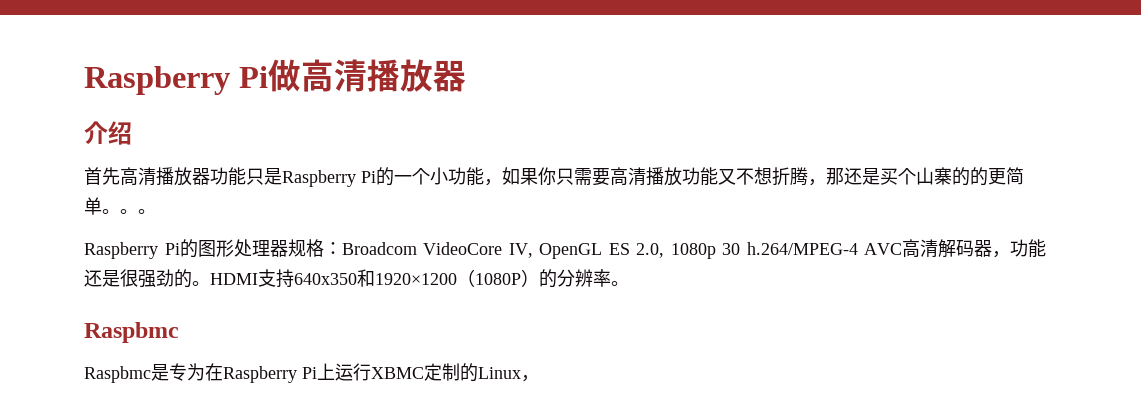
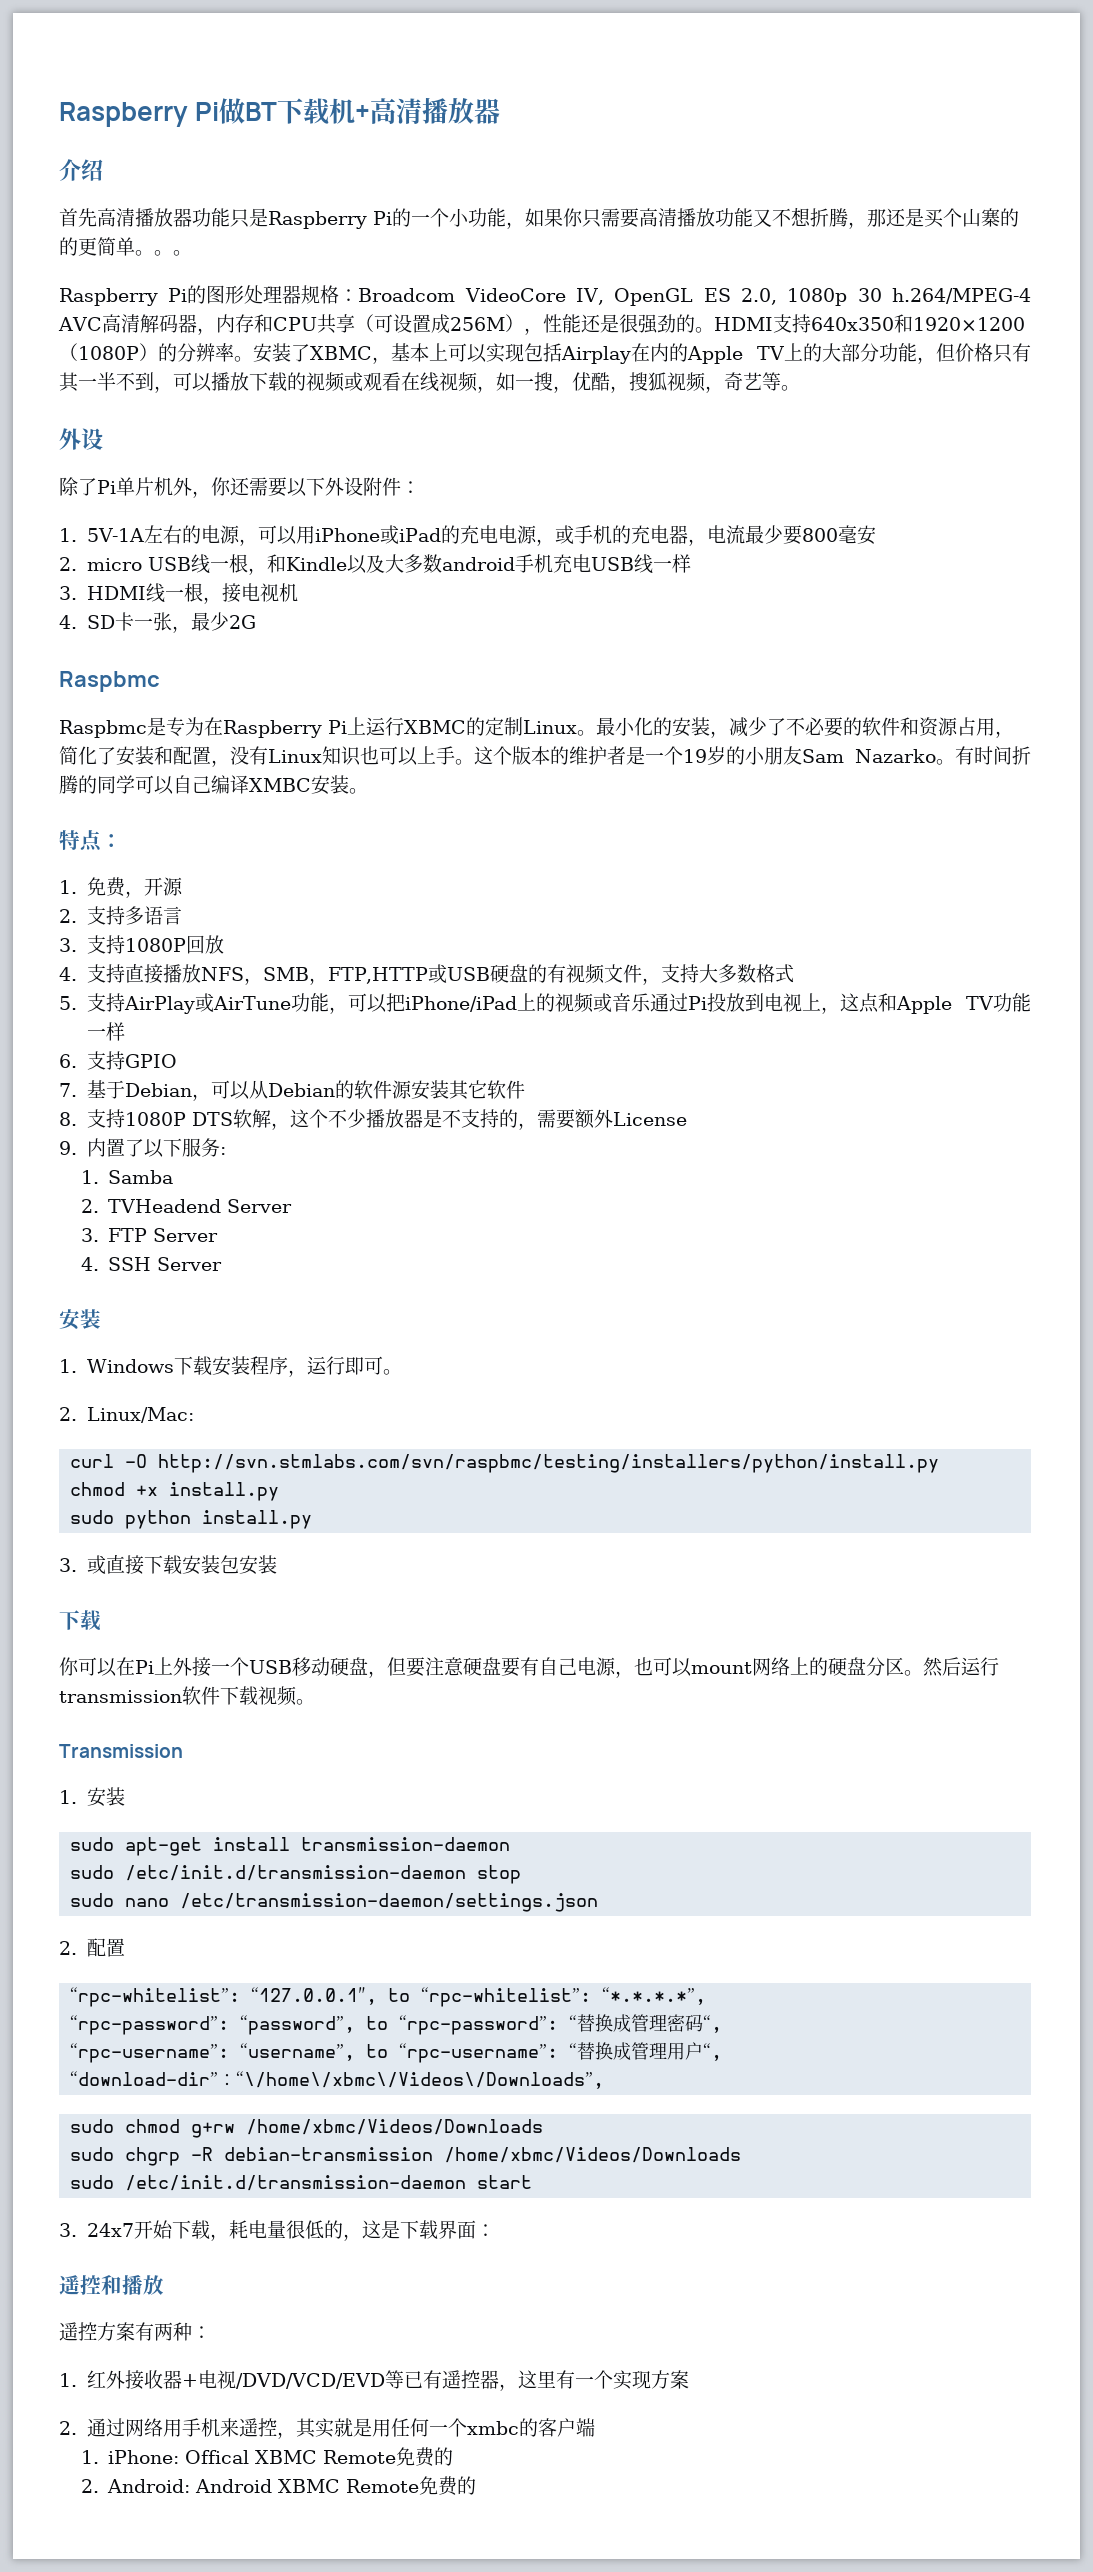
- Raspberry Pi做高清播放器
+ Raspberry Pi做BT下载机+高清播放器
- Raspberry Pi的图形处理器规格：Broadcom VideoCore IV, OpenGL ES 2.0, 1080p 30 h.264/MPEG-4 AVC高清解码器，功能还是很强劲的。
+ Raspberry Pi的图形处理器规格：Broadcom VideoCore IV, OpenGL ES 2.0, 1080p 30 h.264/MPEG-4 AVC高清解码器，内存和CPU共享（可设置成256M），性能还是很强劲的。
+ 安装了XBMC，基本上可以实现包括Airplay在内的Apple TV上的大部分功能，但价格只有其一半不到，可以播放下载的视频或观看在线视频，如一搜，优酷，搜狐视频，奇艺等。
+ 外设
+ 除了Pi单片机外，你还需要以下外设附件：
+ 1. 5V-1A左右的电源，可以用iPhone或iPad的充电电源，或手机的充电器，电流最少要800毫安
+ 2. micro USB线一根，和Kindle以及大多数android手机充电USB线一样
+ 3. HDMI线一根，接电视机
+ 4. SD卡一张，最少2G
- Raspbmc是专为在Raspberry Pi上运行XBMC定制的Linux，
+ Raspbmc是专为在Raspberry Pi上运行XBMC的定制Linux。最小化的安装，减少了不必要的软件和资源占用，简化了安装和配置，没有Linux知识也可以上手。这个版本的维护者是一个19岁的小朋友Sam Nazarko。有时间折腾的同学可以自己编译XMBC安装。
+ 特点：
+ 1.免费，开源
+ 2.支持多语言
+ 3.支持1080P回放
+ 4.支持直接播放NFS，SMB，FTP,HTTP或USB硬盘的有视频文件，支持大多数格式
+ 5.支持AirPlay或AirTune功能，可以把iPhone/iPad上的视频或音乐通过Pi投放到电视上，这点和Apple TV功能一样
+ 6.支持GPIO
+ 7.基于Debian，可以从Debian的软件源安装其它软件
+ 8.支持1080P DTS软解，这个不少播放器是不支持的，需要额外License
+ 9.内置了以下服务:
+ 1. Samba
+ 2. TVHeadend Server
+ 3. FTP Server
+ 4. SSH Server
+ 安装
+ 1. Windows下载安装程序，运行即可。
+ 2. Linux/Mac:
+ curl -O http://svn.stmlabs.com/svn/raspbmc/testing/installers/python/install.py
+ chmod +x install.py
+ sudo python install.py
+ 3.或直接下载安装包安装
+ 下载
+ 你可以在Pi上外接一个USB移动硬盘，但要注意硬盘要有自己电源，也可以mount网络上的硬盘分区。然后运行transmission软件下载视频。
+ Transmission
+ 1.安装
+ sudo apt-get install transmission-daemon
+ sudo /etc/init.d/transmission-daemon stop
+ sudo nano /etc/transmission-daemon/settings.json
+ 2.配置
+ “rpc-whitelist”: “127.0.0.1″, to “rpc-whitelist”: “*.*.*.*”,
+ “rpc-password”: “password”, to “rpc-password”: “替换成管理密码“,
+ “rpc-username”: “username”, to “rpc-username”: “替换成管理用户“,
+ “download-dir”：“\/home\/xbmc\/Videos\/Downloads”,
+ sudo chmod g+rw /home/xbmc/Videos/Downloads
+ sudo chgrp -R debian-transmission /home/xbmc/Videos/Downloads
+ sudo /etc/init.d/transmission-daemon start
+ 3. 24x7开始下载，耗电量很低的，这是下载界面：
+ 遥控和播放
+ 遥控方案有两种：
+ 1.红外接收器+电视/DVD/VCD/EVD等已有遥控器，这里有一个实现方案
+ 2.通过网络用手机来遥控，其实就是用任何一个xmbc的客户端
+ 1. iPhone: Offical XBMC Remote免费的
+ 2. Android: Android XBMC Remote免费的

